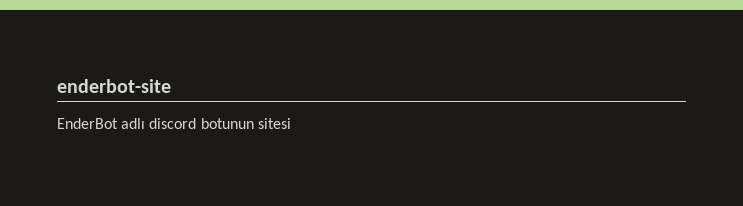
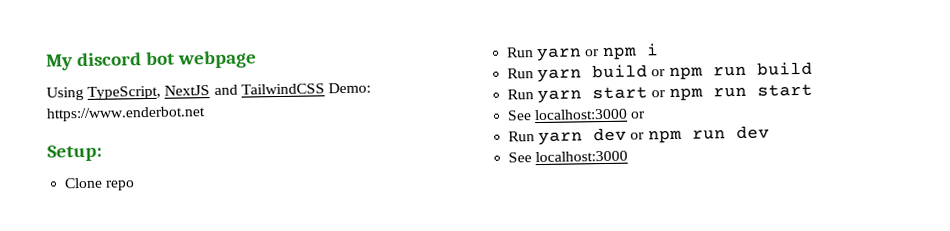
- enderbot-site
- EnderBot adlı discord botunun sitesi
+ My discord bot webpage
+ Using TypeScript, NextJS and TailwindCSS Demo: https://www.enderbot.net
+ Setup:
+ Clone repo
+ Run yarn or npm i
+ Run yarn build or npm run build
+ Run yarn start or npm run start
+ See localhost:3000 or
+ Run yarn dev or npm run dev
+ See localhost:3000

